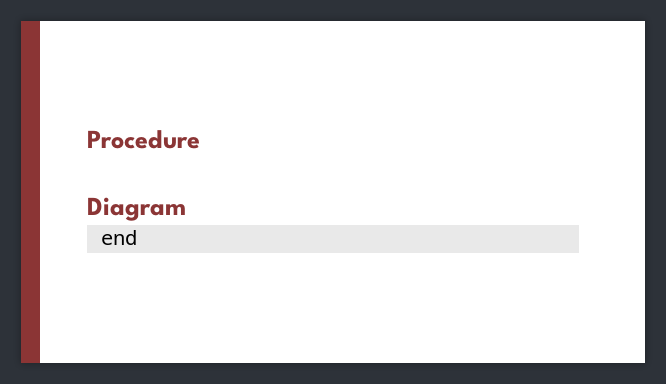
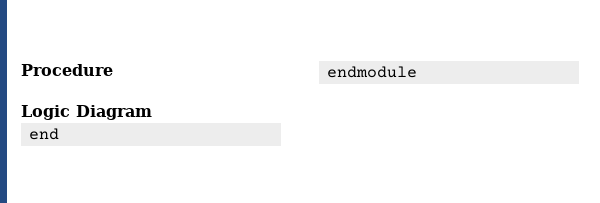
- Diagram
+ Logic Diagram
+ endmodule

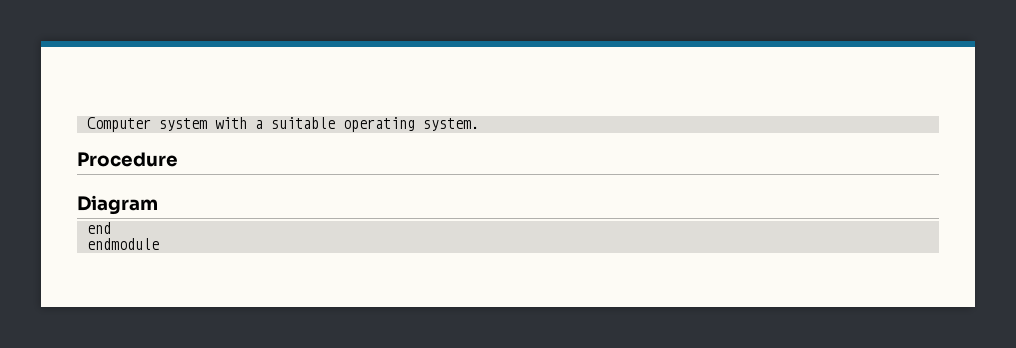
+ Computer system with a suitable operating system.
- Logic Diagram
+ Diagram

